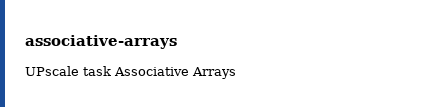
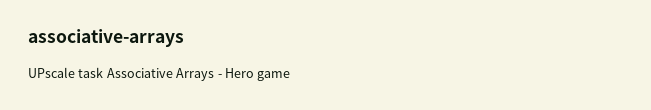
- UPscale task Associative Arrays
+ UPscale task Associative Arrays - Hero game

